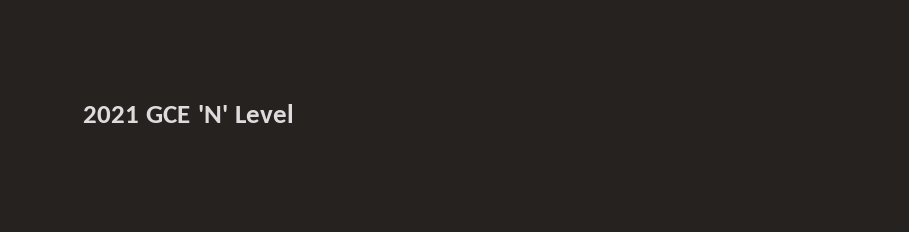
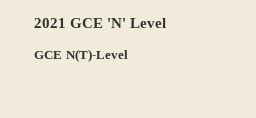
+ GCE N(T)-Level

